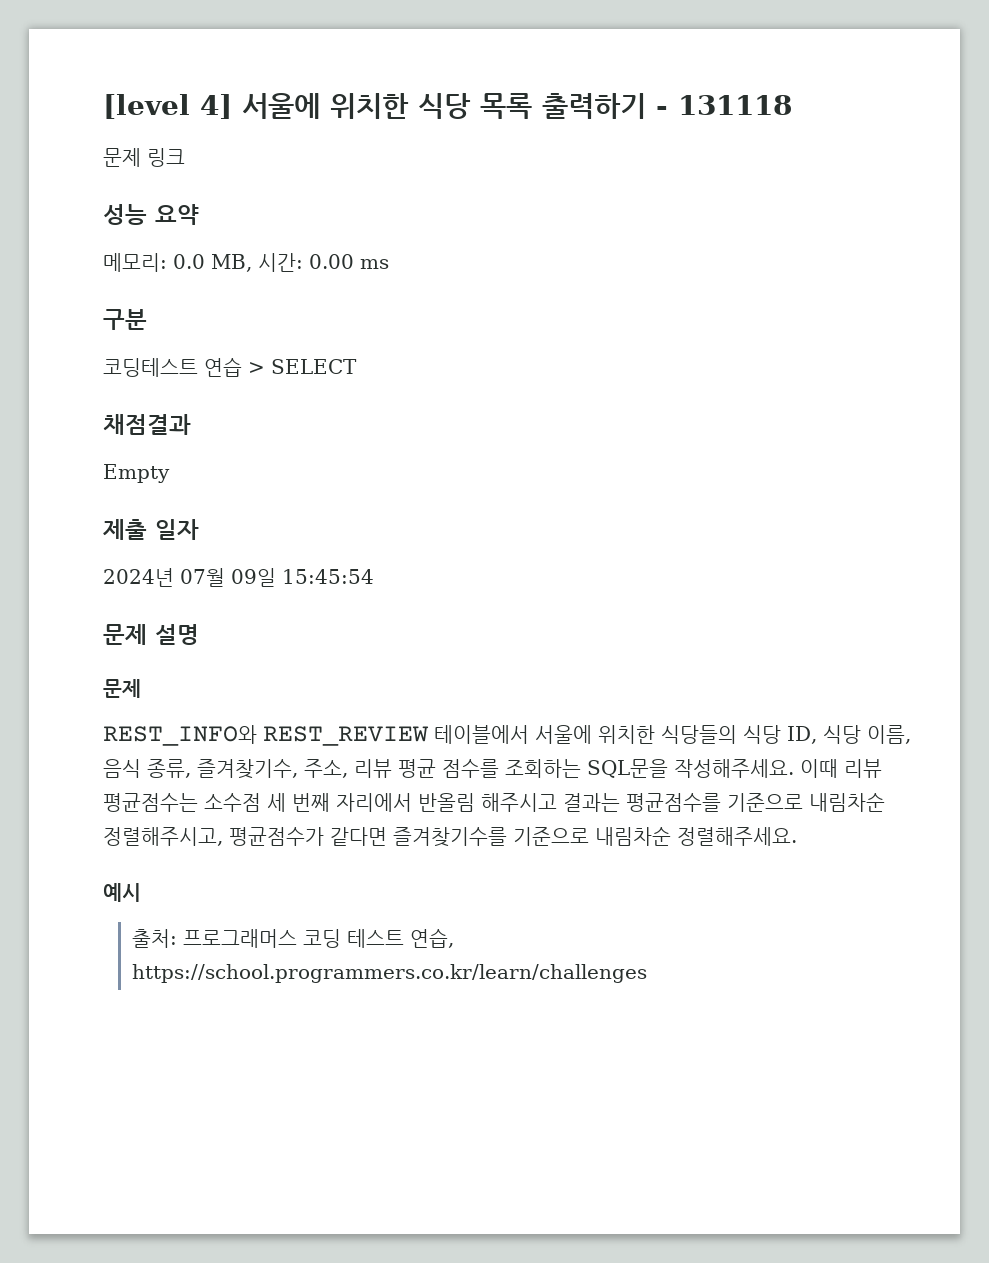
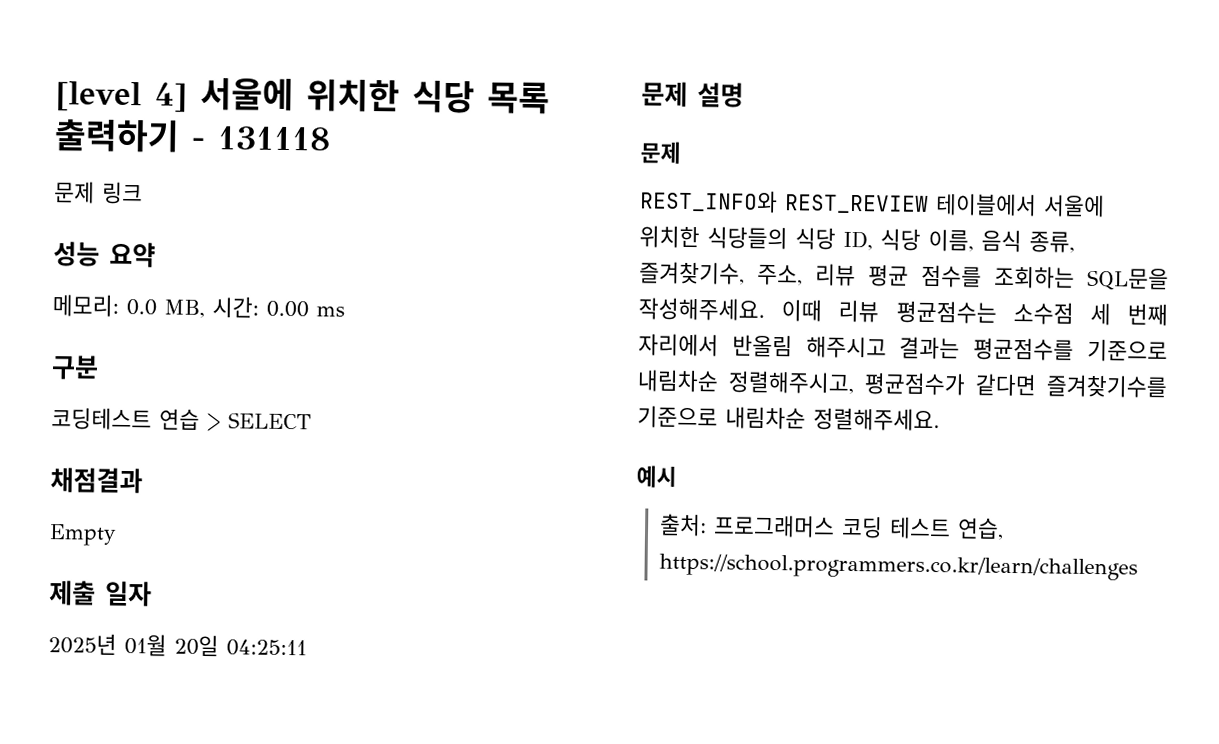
- 2024년 07월 09일 15:45:54
+ 2025년 01월 20일 04:25:11

